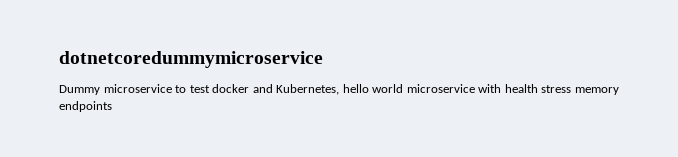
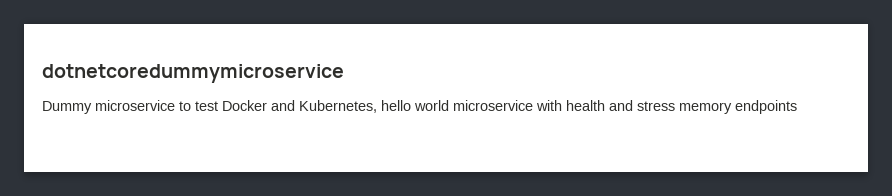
- Dummy microservice to test docker and Kubernetes, hello world microservice with health stress memory endpoints
+ Dummy microservice to test Docker and Kubernetes, hello world microservice with health and stress memory endpoints

